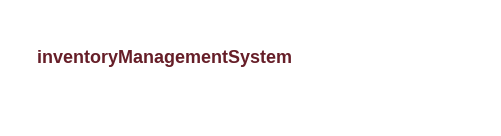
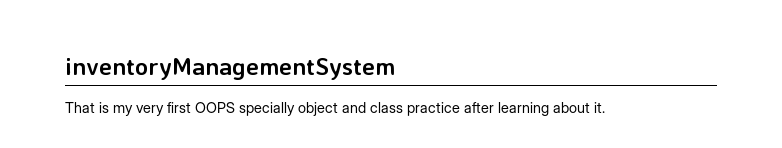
+ That is my very first OOPS specially object and class practice after learning about it.

